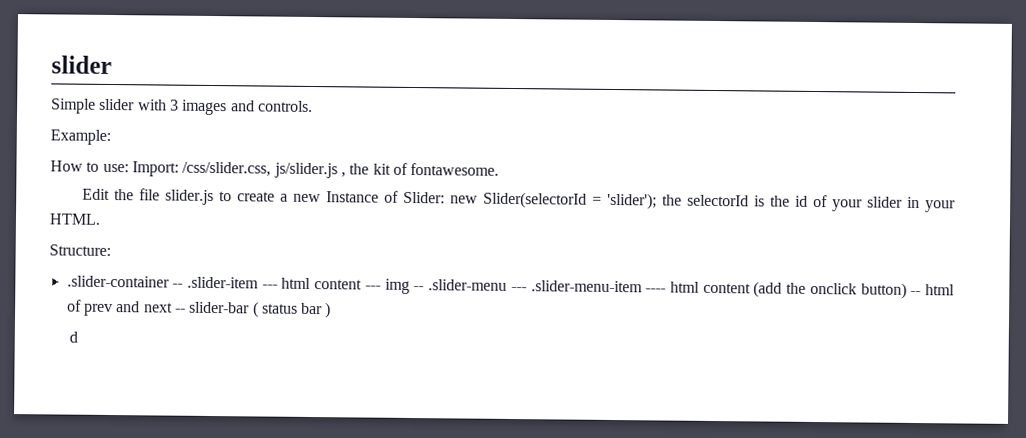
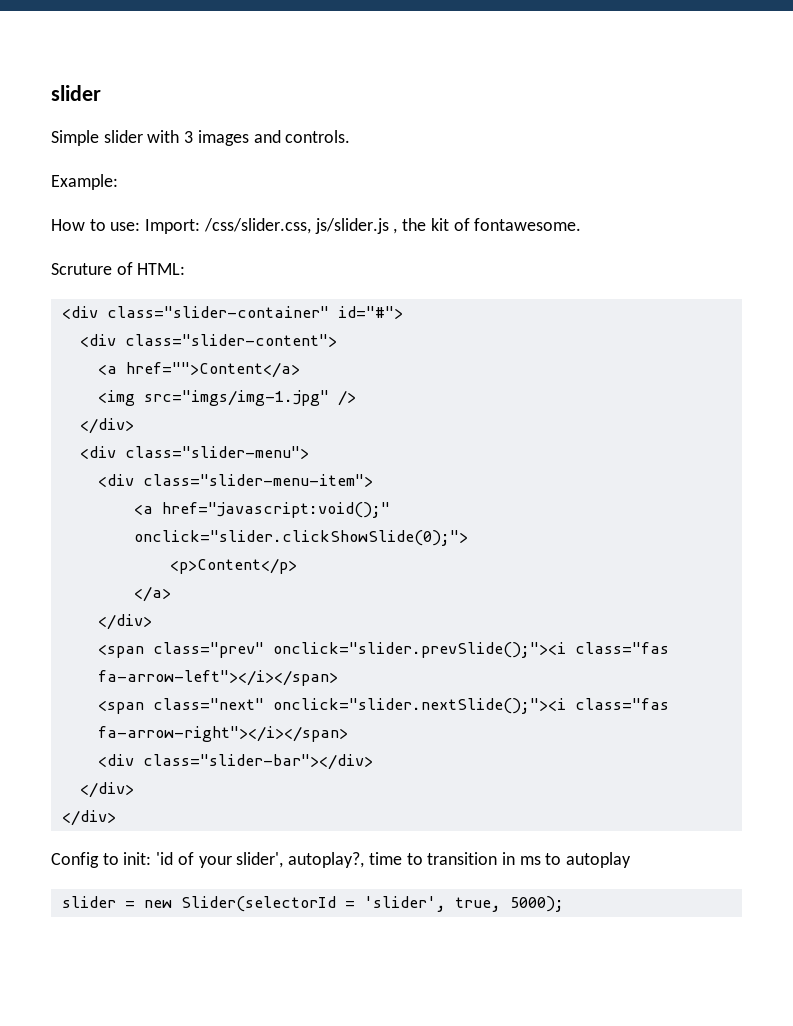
- Edit the file slider.js to create a new Instance of Slider: new Slider(selectorId = 'slider'); the selectorId is the id of your slider in your HTML.
- Structure:
- .slider-container -- .slider-item --- html content --- img -- .slider-menu --- .slider-menu-item ---- html content (add the onclick button) -- html of prev and next -- slider-bar ( status bar )
- d
+ Scruture of HTML:
+ <div class="slider-container" id="#">
+ <div class="slider-content">
+ <a href="">Content</a>
+ <img src="imgs/img-1.jpg" />
+ </div>
+ <div class="slider-menu">
+ <div class="slider-menu-item">
+ <a href="javascript:void();" onclick="slider.clickShowSlide(0);">
+ <p>Content</p>
+ </a>
+ </div>
+ <span class="prev" onclick="slider.prevSlide();"><i class="fas fa-arrow-left"></i></span>
+ <span class="next" onclick="slider.nextSlide();"><i class="fas fa-arrow-right"></i></span>
+ <div class="slider-bar"></div>
+ </div>
+ </div>
+ Config to init: 'id of your slider', autoplay?, time to transition in ms to autoplay
+ slider = new Slider(selectorId = 'slider', true, 5000);

